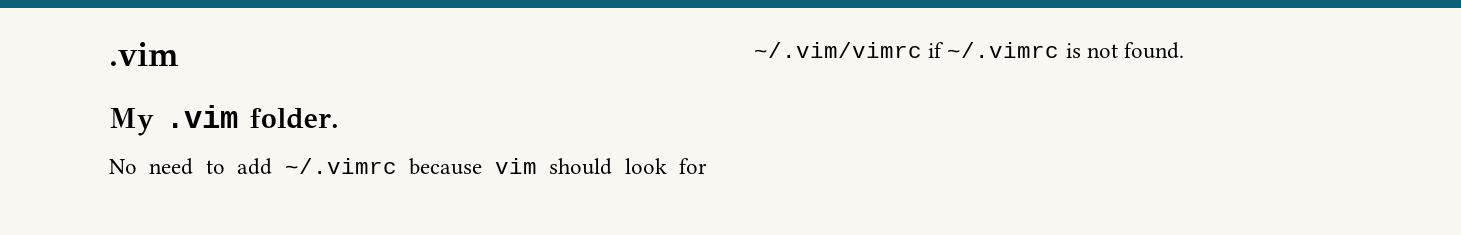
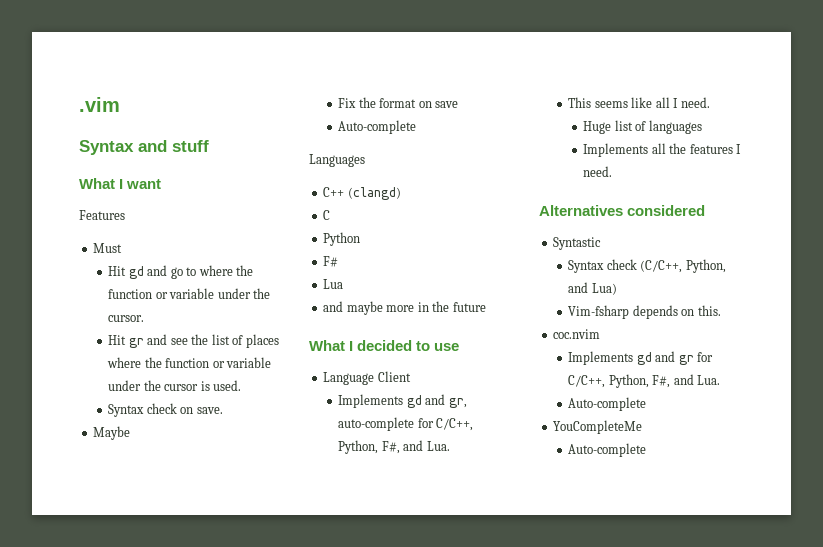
- My .vim folder.
- No need to add ~/.vimrc because vim should look for ~/.vim/vimrc if ~/.vimrc is not found.
+ Syntax and stuff
+ What I want
+ Features
+ Must
+ Hit gd and go to where the function or variable under the cursor.
+ Hit gr and see the list of places where the function or variable under the cursor is used.
+ Syntax check on save.
+ Maybe
+ Fix the format on save
+ Auto-complete
+ Languages
+ C++ (clangd)
+ C
+ Python
+ F#
+ Lua
+ and maybe more in the future
+ What I decided to use
+ Language Client
+ Implements gd and gr, auto-complete for C/C++, Python, F#, and Lua.
+ This seems like all I need.
+ Huge list of languages
+ Implements all the features I need.
+ Alternatives considered
+ Syntastic
+ Syntax check (C/C++, Python, and Lua)
+ Vim-fsharp depends on this.
+ coc.nvim
+ Implements gd and gr for C/C++, Python, F#, and Lua.
+ Auto-complete
+ YouCompleteMe
+ Auto-complete

